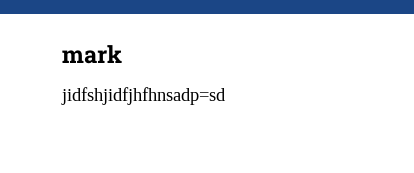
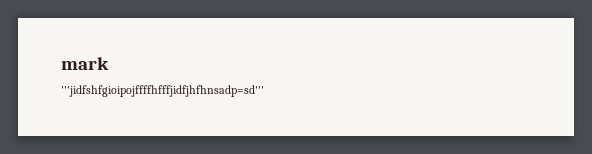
- jidfshjidfjhfhnsadp=sd
+ '''jidfshfgioipojffffhfffjidfjhfhnsadp=sd'''

